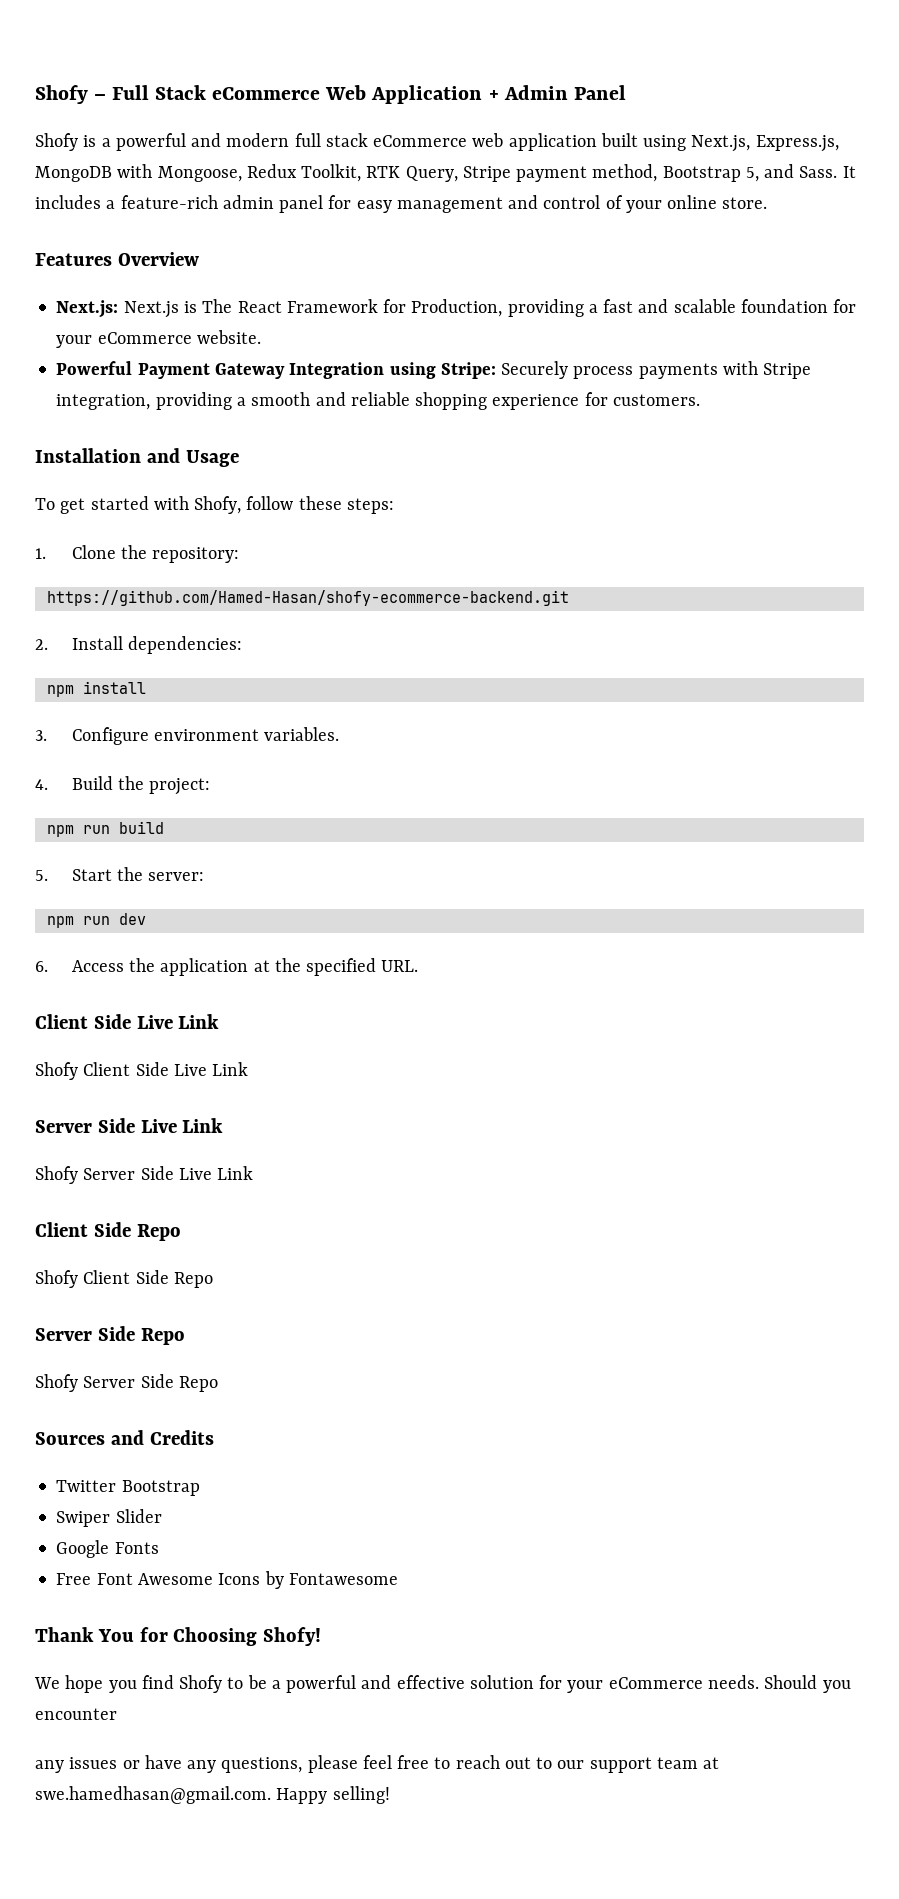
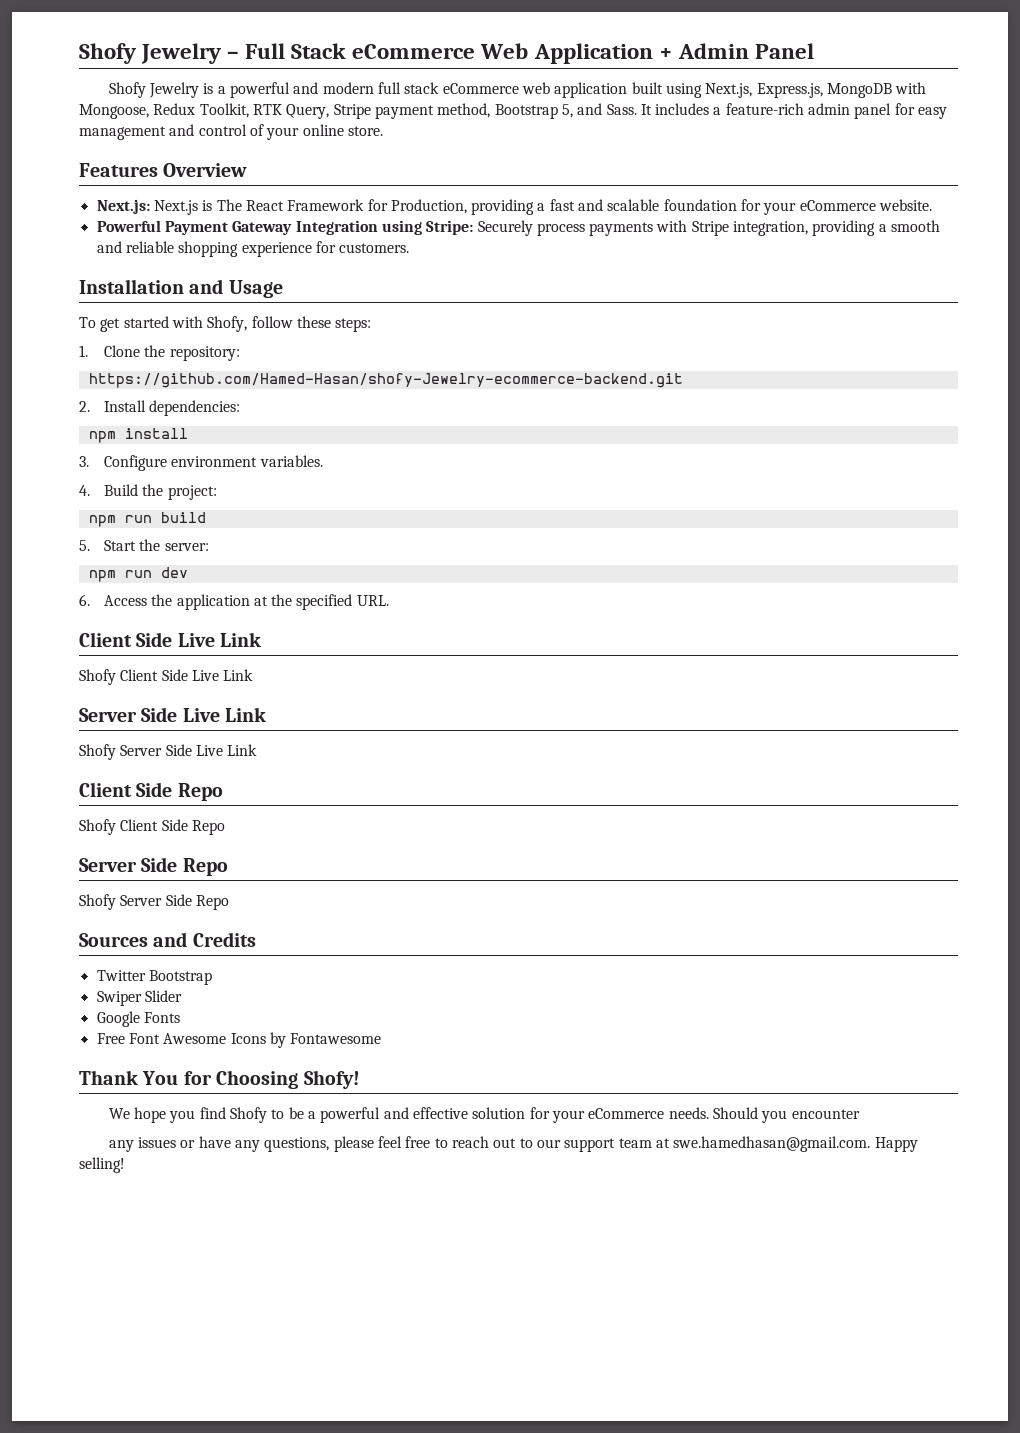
- Shofy – Full Stack eCommerce Web Application + Admin Panel
+ Shofy Jewelry – Full Stack eCommerce Web Application + Admin Panel
- Shofy is a powerful and modern full stack eCommerce web application built using Next.js, Express.js, MongoDB with Mongoose, Redux Toolkit, RTK Query, Stripe payment method, Bootstrap 5, and Sass.
+ Shofy Jewelry is a powerful and modern full stack eCommerce web application built using Next.js, Express.js, MongoDB with Mongoose, Redux Toolkit, RTK Query, Stripe payment method, Bootstrap 5, and Sass.
- https://github.com/Hamed-Hasan/shofy-ecommerce-backend.git
+ https://github.com/Hamed-Hasan/shofy-Jewelry-ecommerce-backend.git

